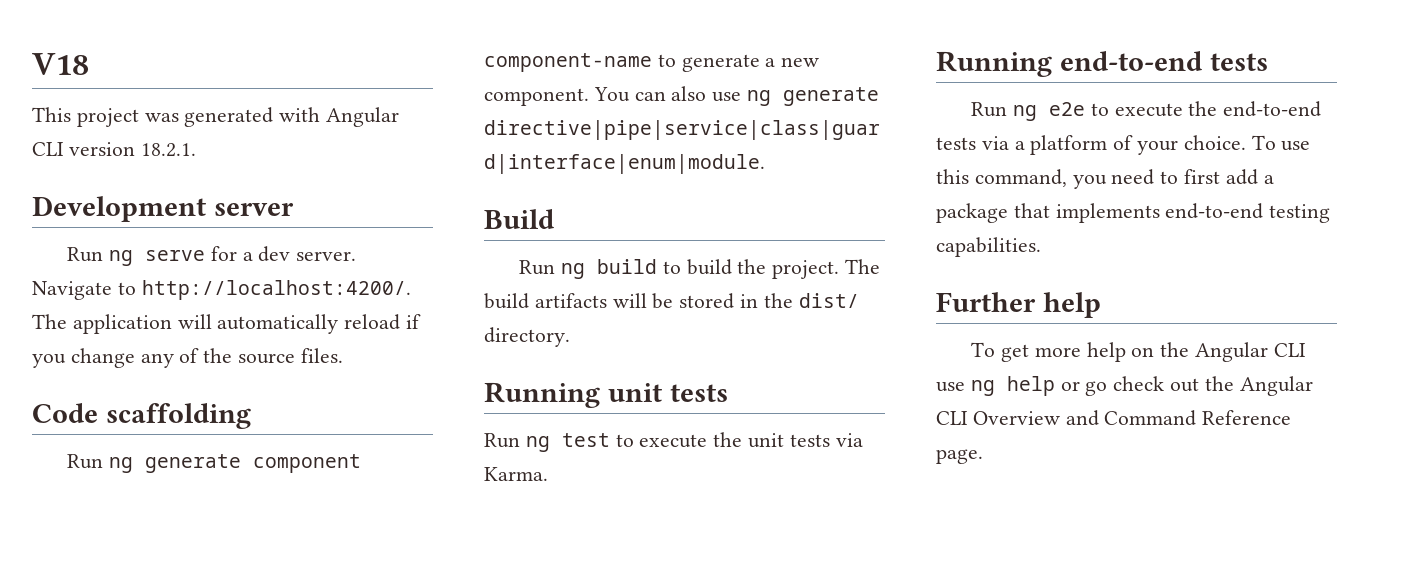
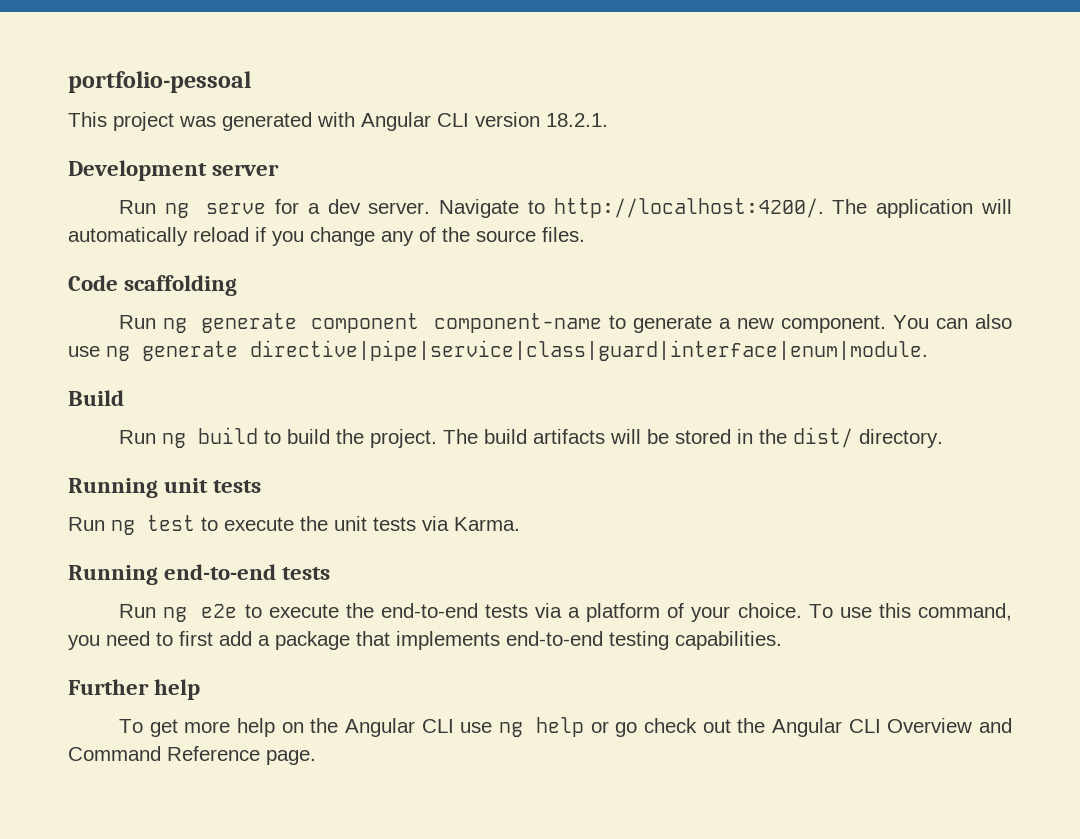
- V18
+ portfolio-pessoal

